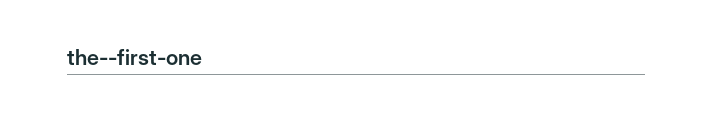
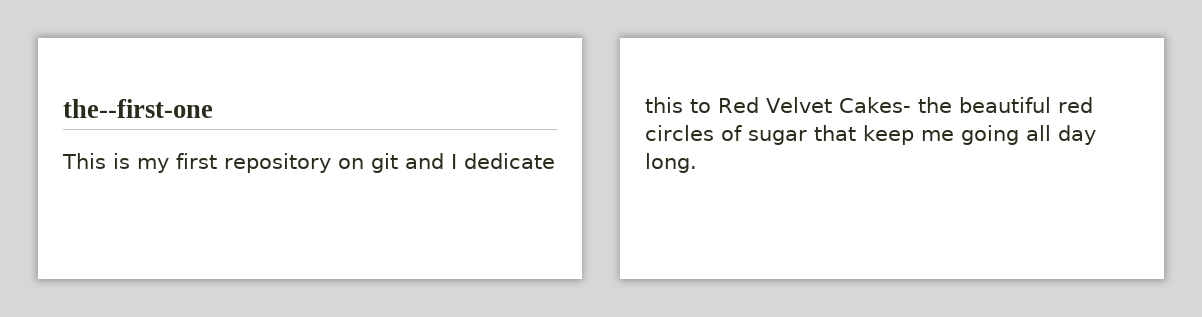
+ This is my first repository on git and I dedicate this to Red Velvet Cakes- the beautiful red circles of sugar that keep me going all day long.

